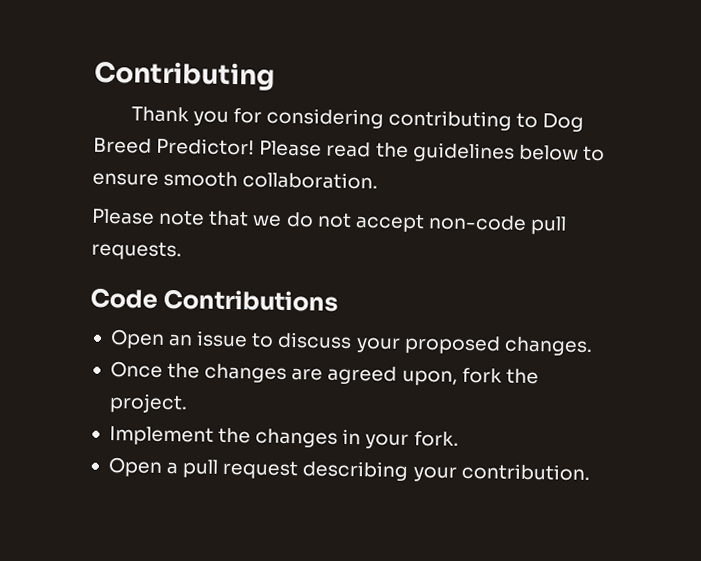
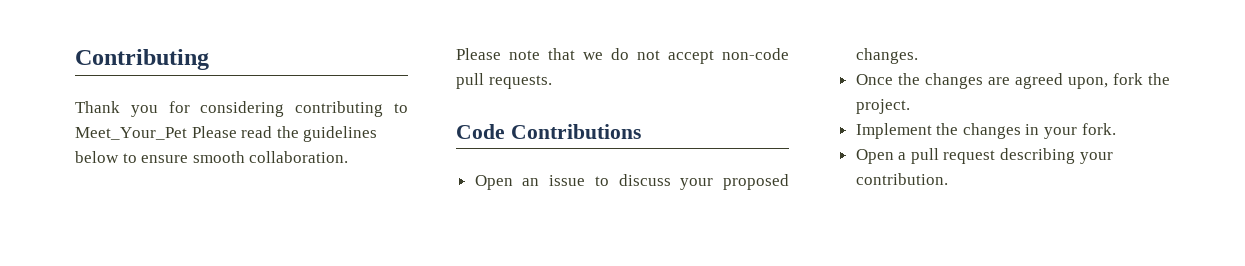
- Thank you for considering contributing to Dog Breed Predictor! Please read the guidelines below to ensure smooth collaboration.
+ Thank you for considering contributing to Meet_Your_Pet Please read the guidelines below to ensure smooth collaboration.

